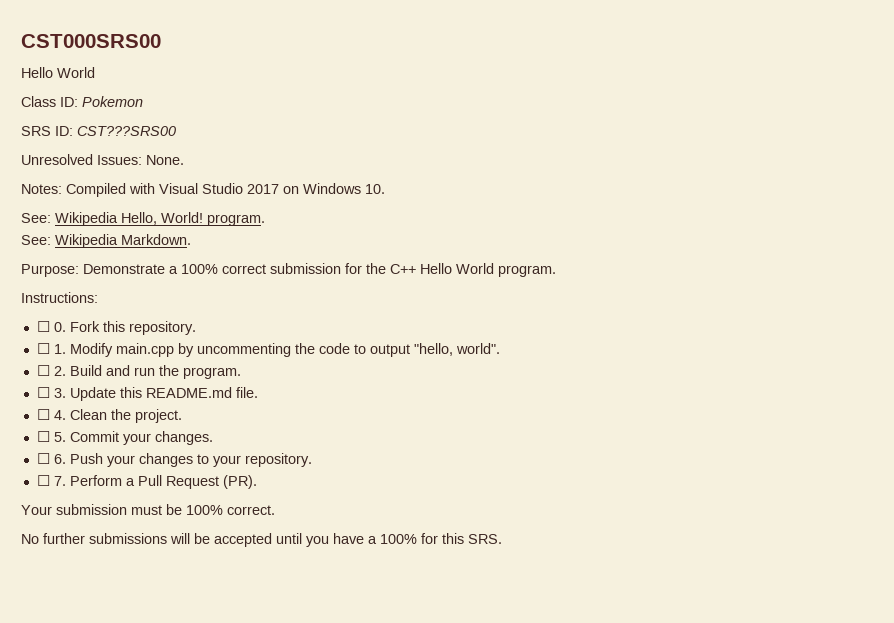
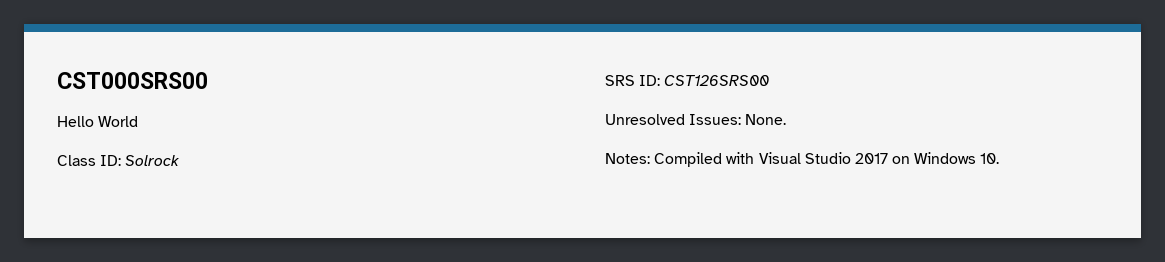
- Class ID: Pokemon
+ Class ID: Solrock
- SRS ID: CST???SRS00
+ SRS ID: CST126SRS00
- See: Wikipedia Hello, World! program.
- See: Wikipedia Markdown.
- Purpose: Demonstrate a 100% correct submission for the C++ Hello World program.
- Instructions:
- ☐ 0. Fork this repository.
- ☐ 1. Modify main.cpp by uncommenting the code to output "hello, world".
- ☐ 2. Build and run the program.
- ☐ 3. Update this README.md file.
- ☐ 4. Clean the project.
- ☐ 5. Commit your changes.
- ☐ 6. Push your changes to your repository.
- ☐ 7. Perform a Pull Request (PR).
- Your submission must be 100% correct.
- No further submissions will be accepted until you have a 100% for this SRS.

